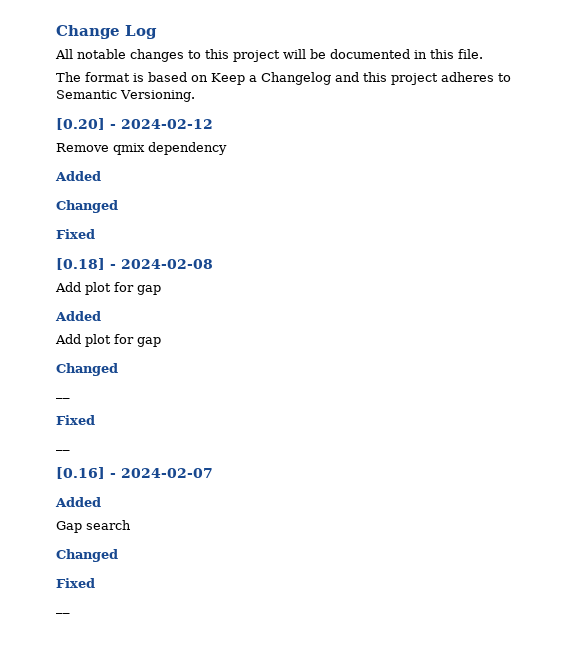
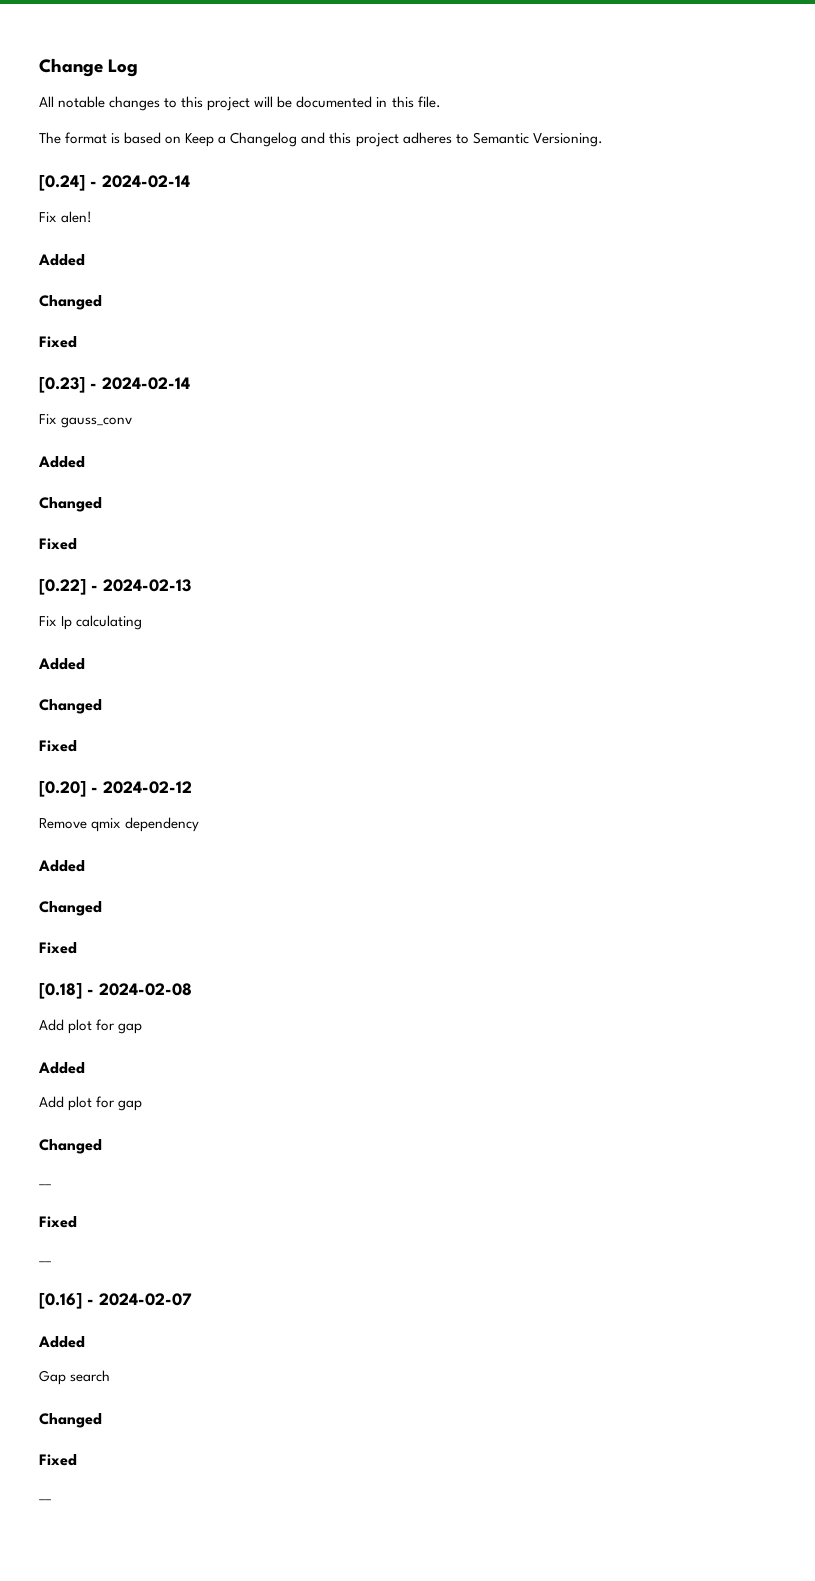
+ [0.24] - 2024-02-14
+ Fix alen!
+ Added
+ Changed
+ Fixed
+ [0.23] - 2024-02-14
+ Fix gauss_conv
+ Added
+ Changed
+ Fixed
+ [0.22] - 2024-02-13
+ Fix Ip calculating
+ Added
+ Changed
+ Fixed

